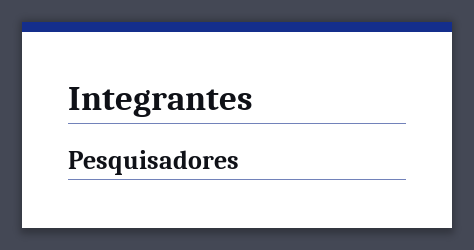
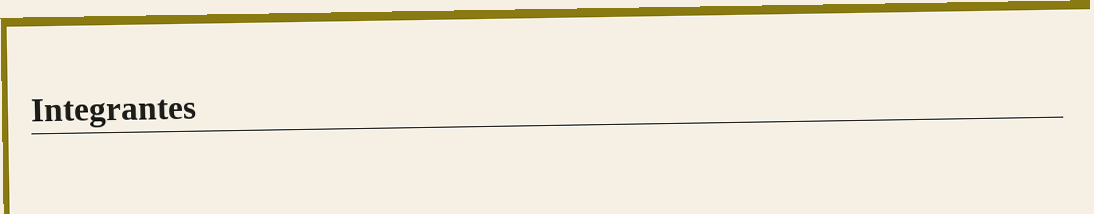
- Pesquisadores

